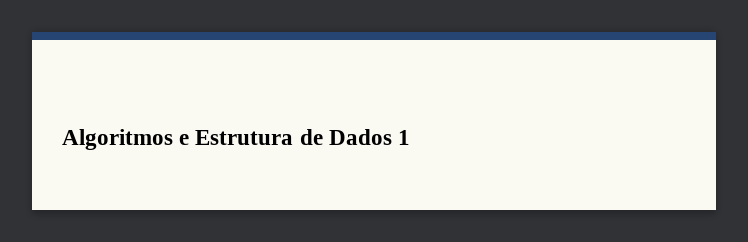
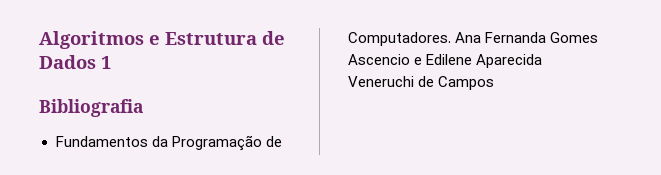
+ Bibliografia
+ Fundamentos da Programação de Computadores. Ana Fernanda Gomes Ascencio e Edilene Aparecida Veneruchi de Campos

